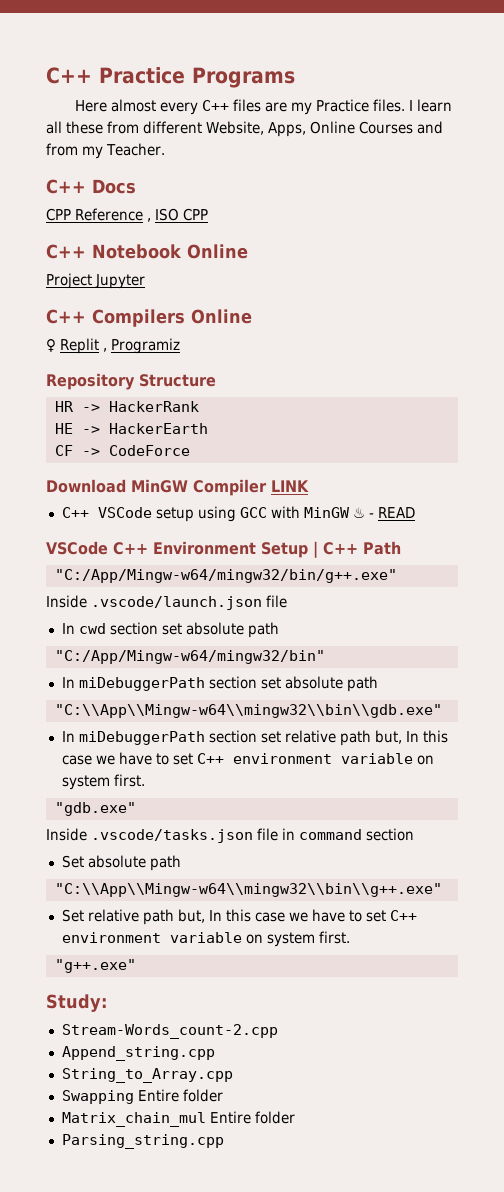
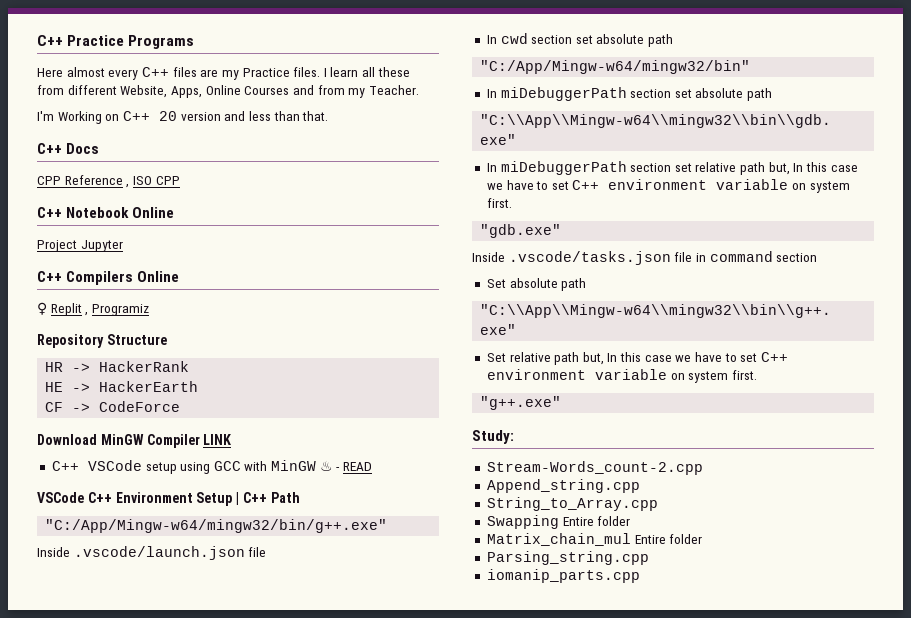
+ I'm Working on C++ 20 version and less than that.
+ iomanip_parts.cpp

